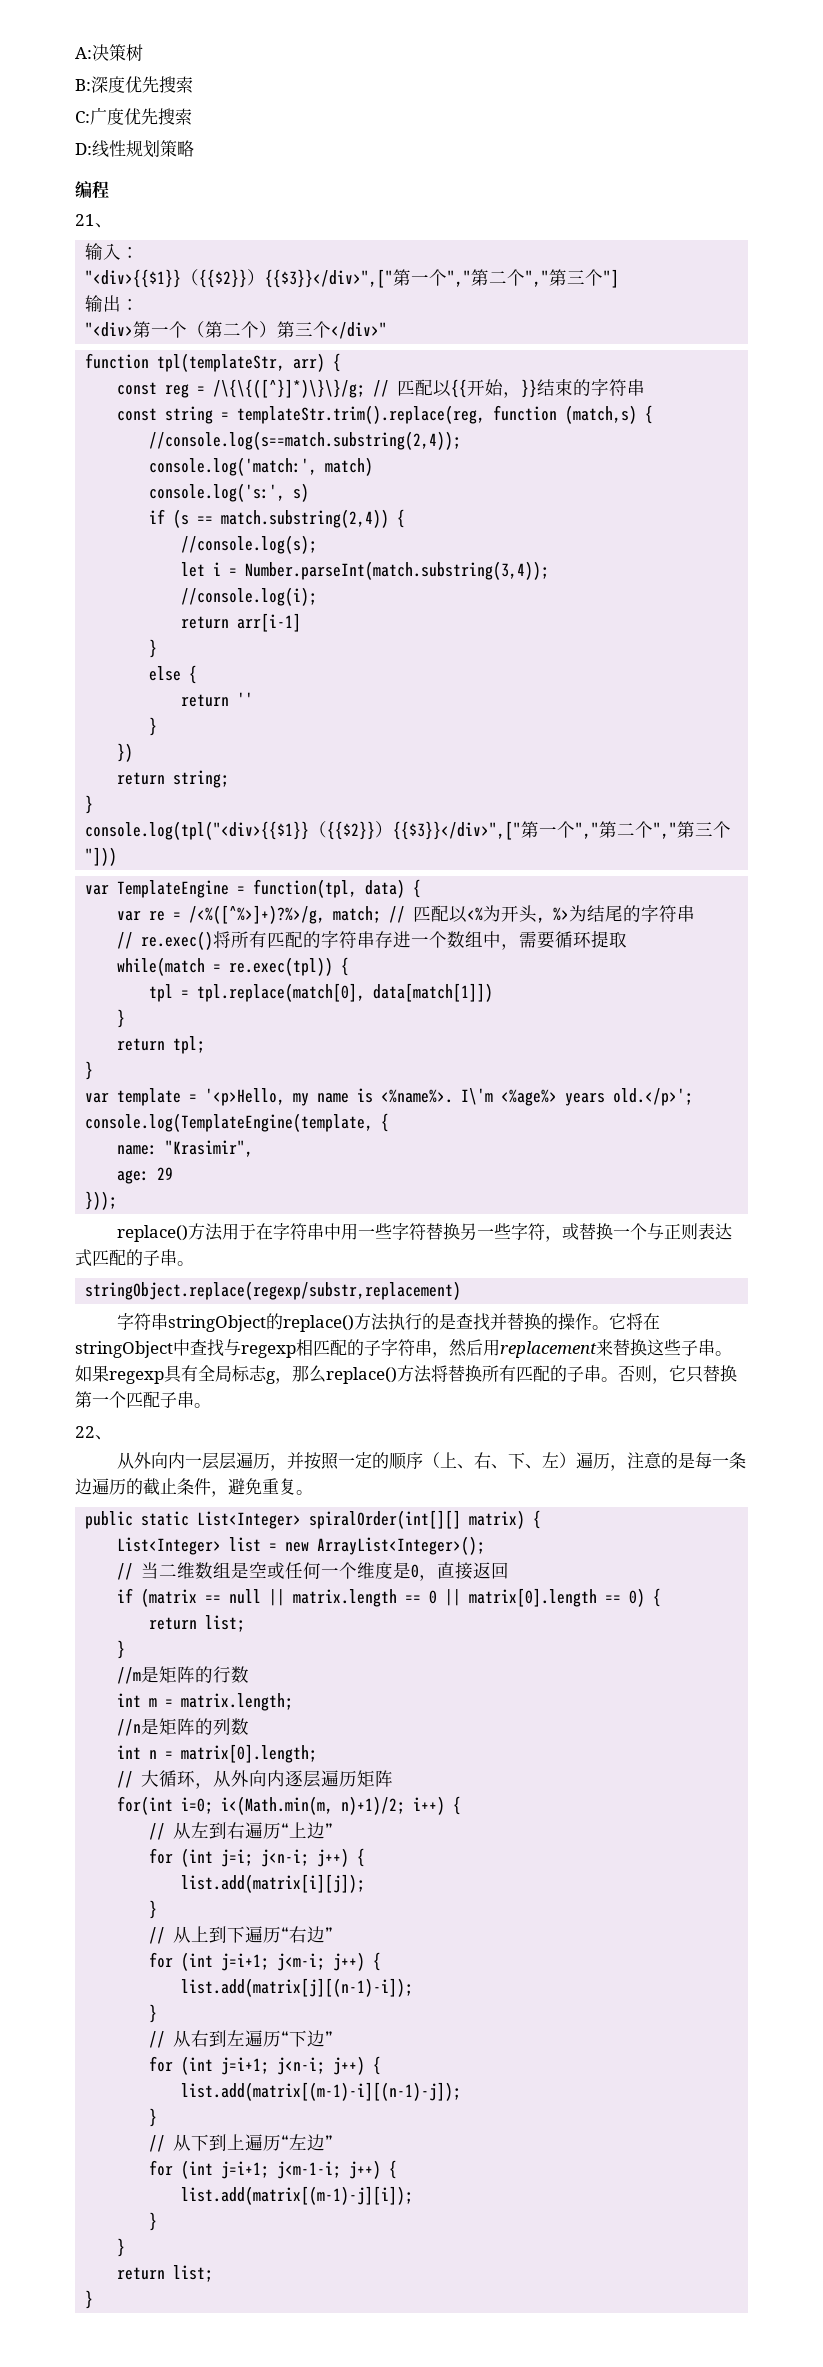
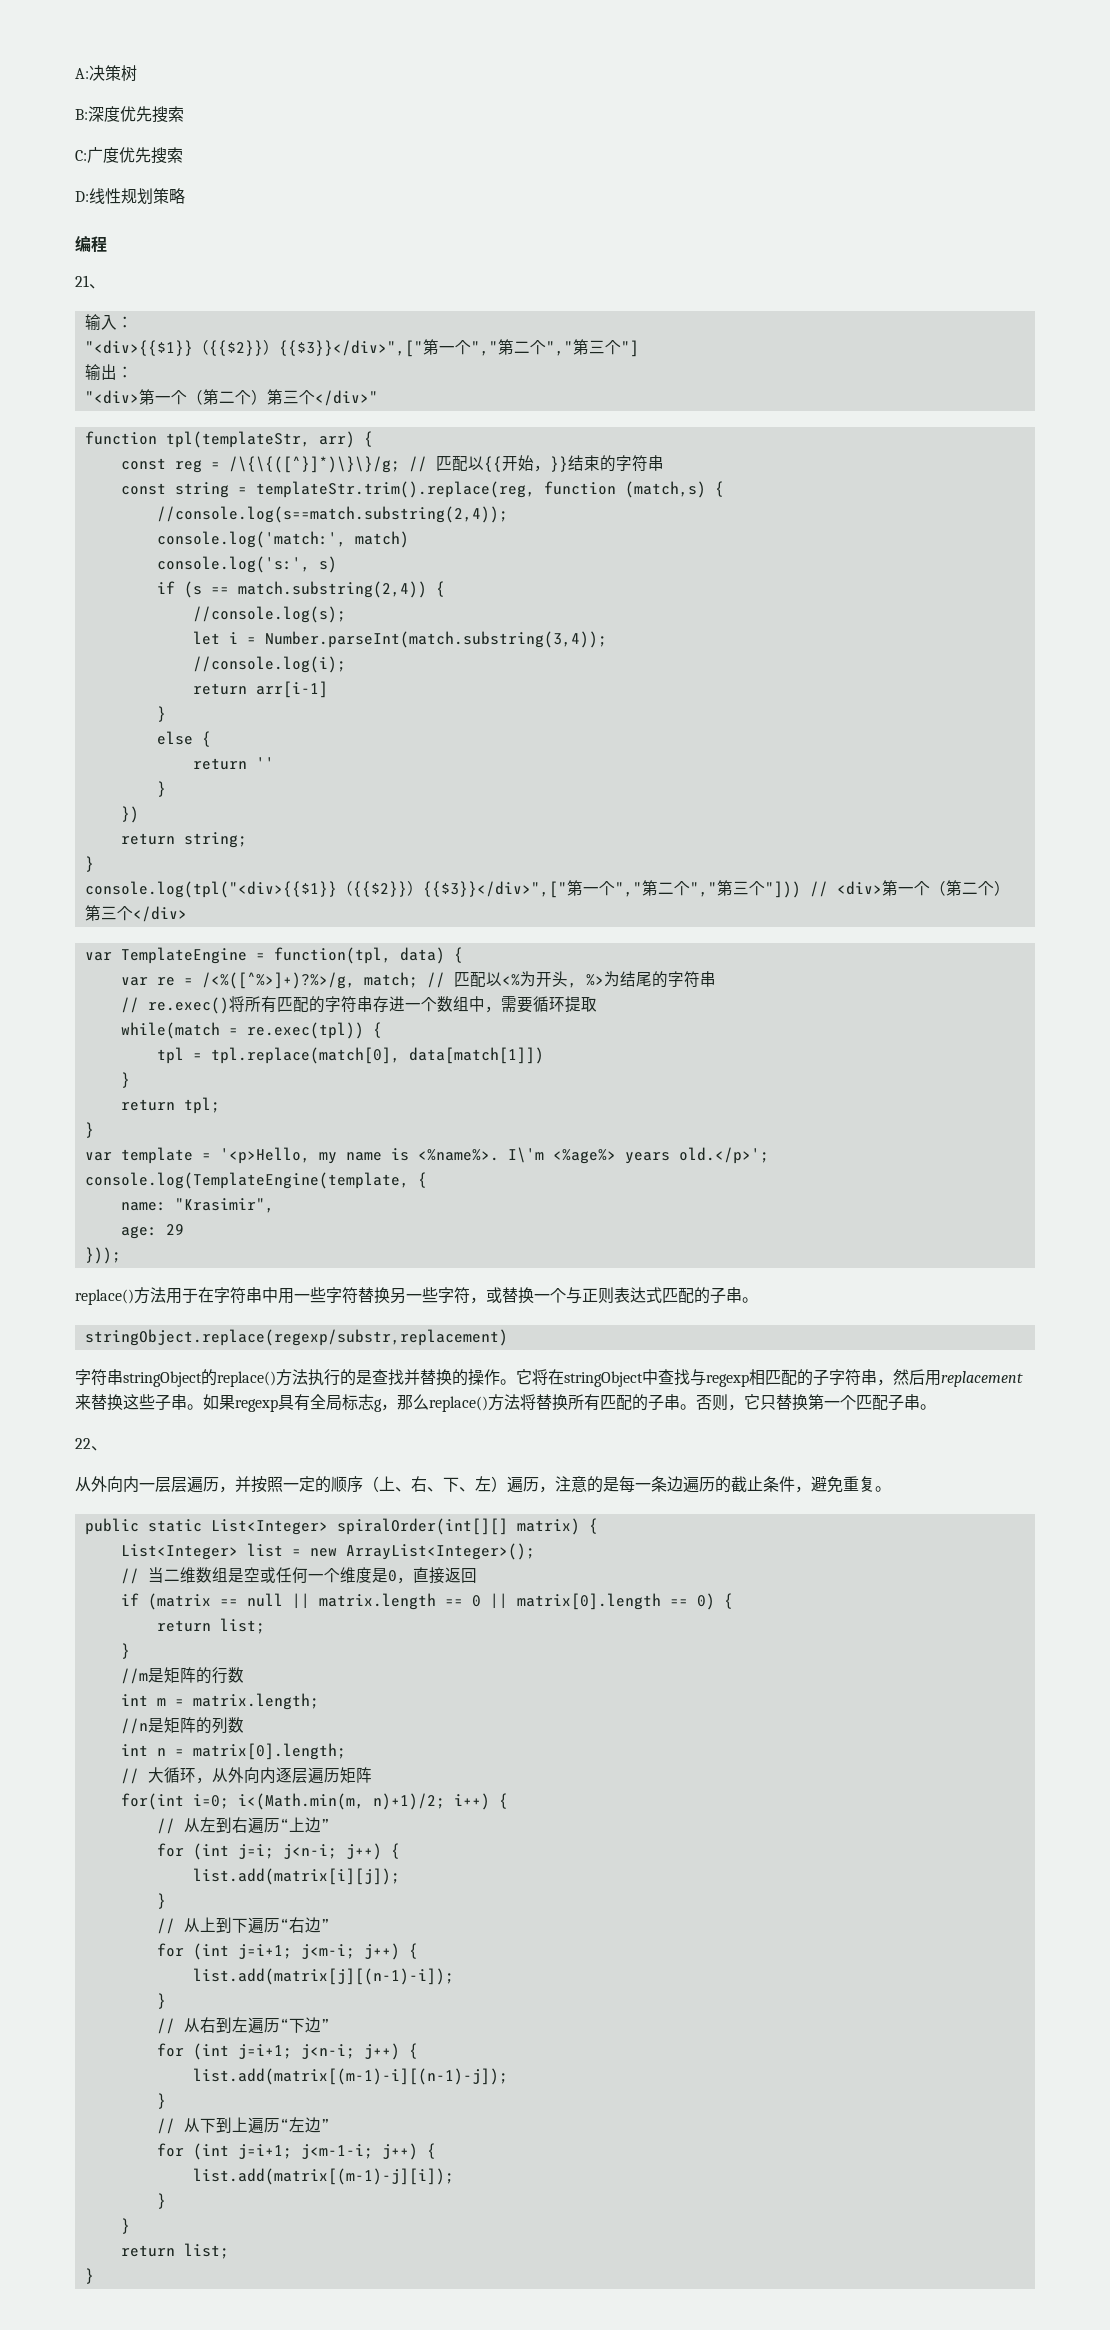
- console.log(tpl("<div>{{$1}}（{{$2}}）{{$3}}</div>",["第一个","第二个","第三个"]))
+ console.log(tpl("<div>{{$1}}（{{$2}}）{{$3}}</div>",["第一个","第二个","第三个"])) // <div>第一个（第二个）第三个</div>

